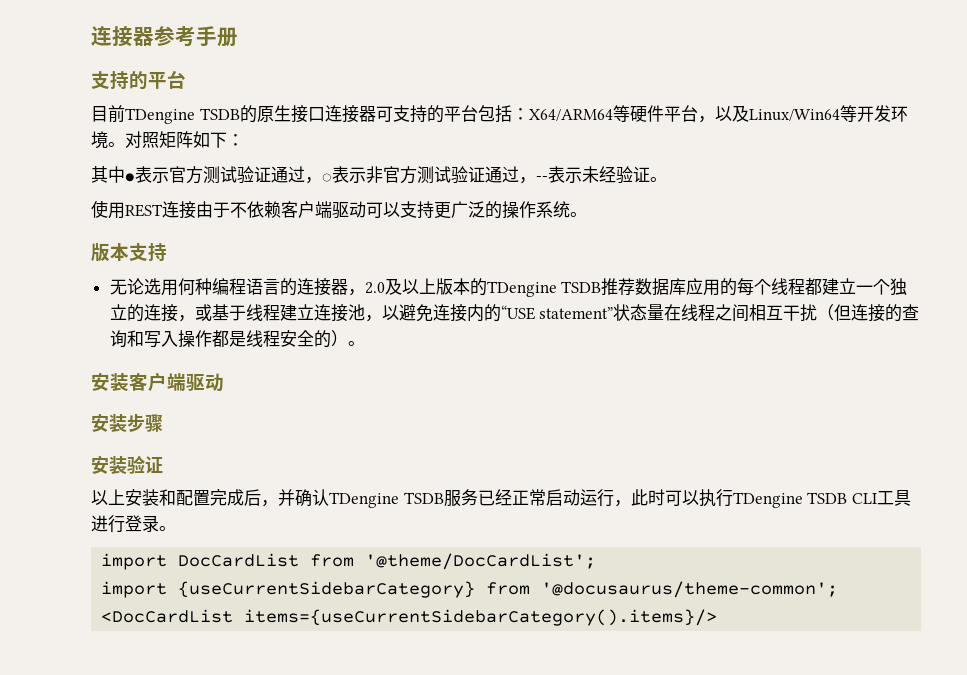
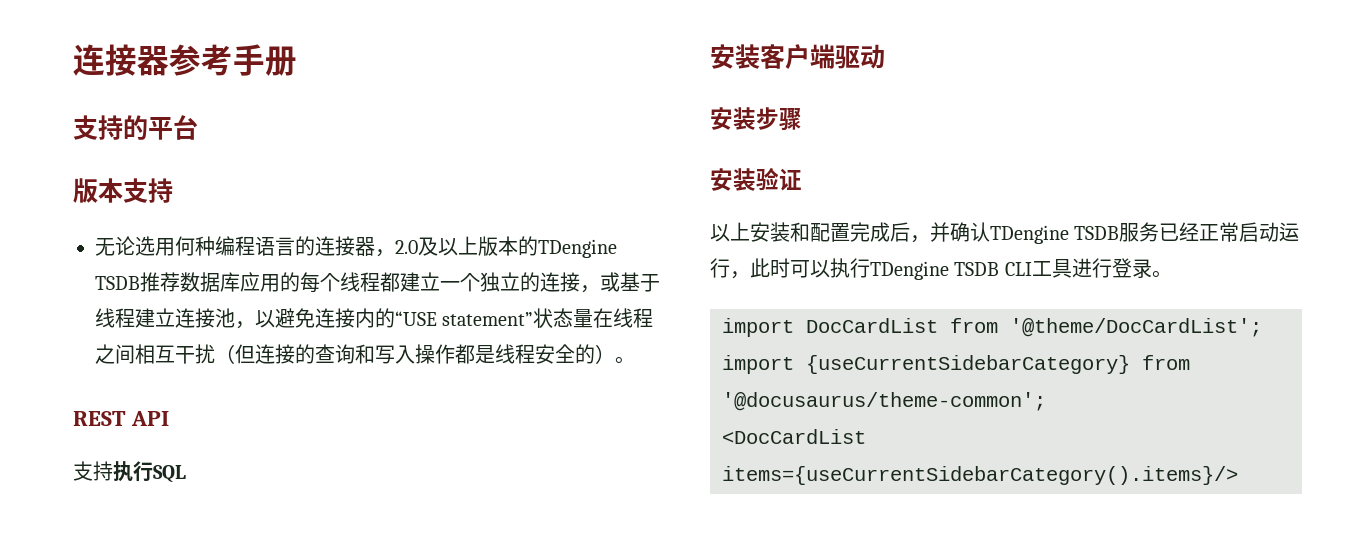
- 目前TDengine TSDB的原生接口连接器可支持的平台包括：X64/ARM64等硬件平台，以及Linux/Win64等开发环境。对照矩阵如下：
- 其中●表示官方测试验证通过，○表示非官方测试验证通过，--表示未经验证。
- 使用REST连接由于不依赖客户端驱动可以支持更广泛的操作系统。
+ REST API
+ 支持执行SQL

